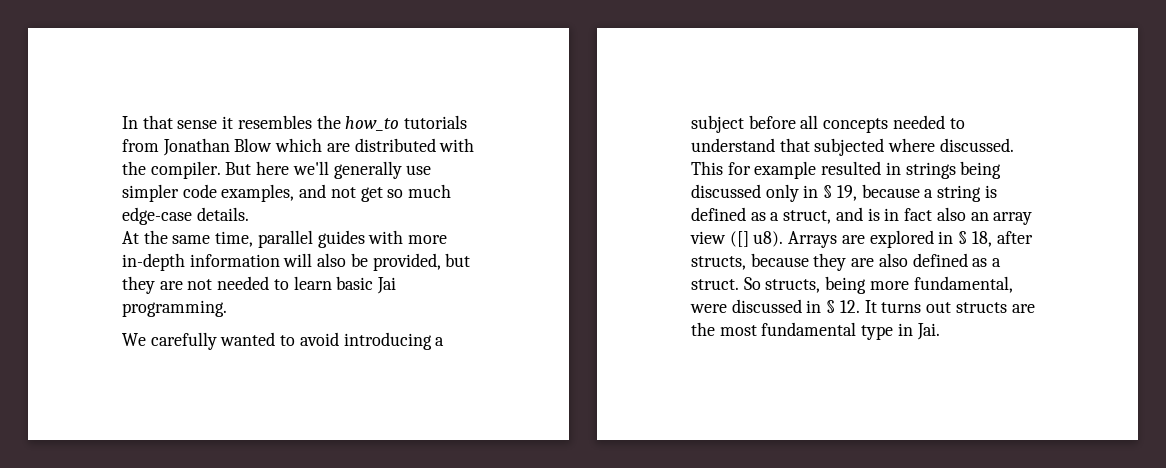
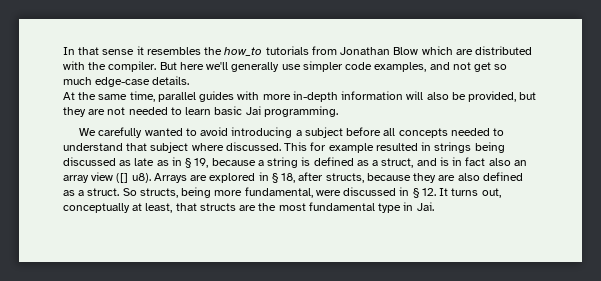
- We carefully wanted to avoid introducing a subject before all concepts needed to understand that subjected where discussed.
+ We carefully wanted to avoid introducing a subject before all concepts needed to understand that subject where discussed.
- This for example resulted in strings being discussed only in § 19, because a string is defined as a struct, and is in fact also an array view ([] u8).
+ This for example resulted in strings being discussed as late as in § 19, because a string is defined as a struct, and is in fact also an array view ([] u8).
- So structs, being more fundamental, were discussed in § 12. It turns out structs are the most fundamental type in Jai.
+ So structs, being more fundamental, were discussed in § 12. It turns out, conceptually at least, that structs are the most fundamental type in Jai.

